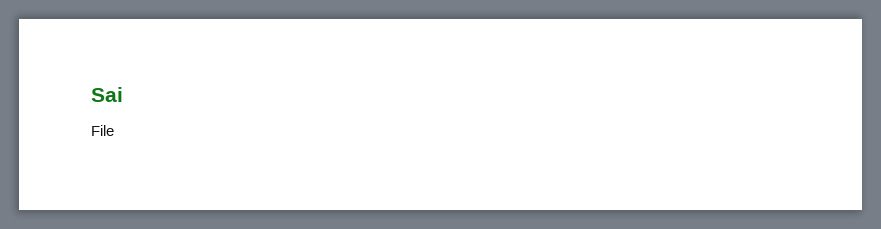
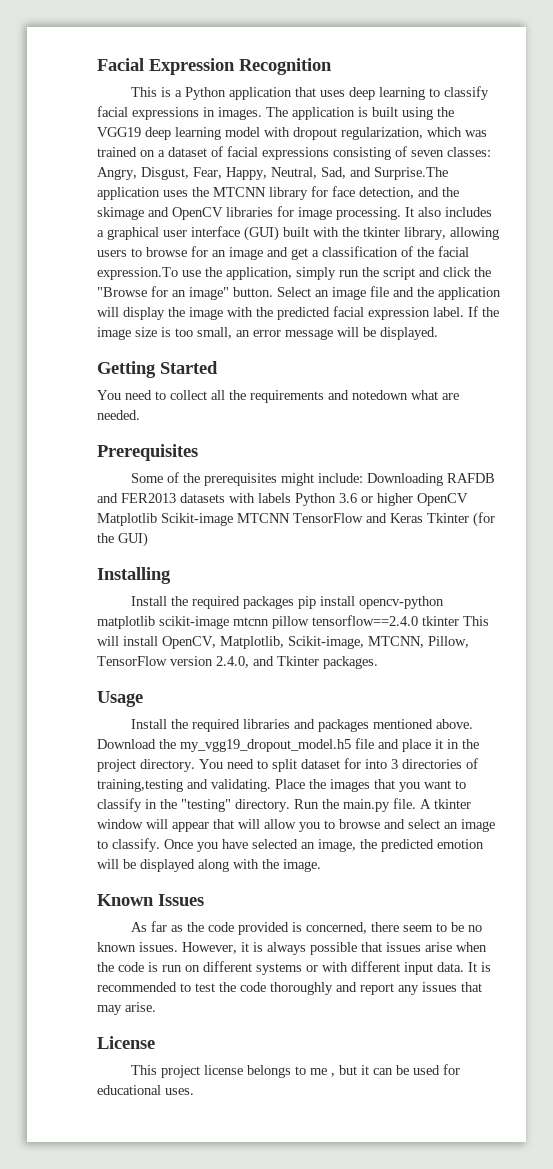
- Sai
- File
+ Facial Expression Recognition
+ This is a Python application that uses deep learning to classify facial expressions in images. The application is built using the VGG19 deep learning model with dropout regularization, which was trained on a dataset of facial expressions consisting of seven classes: Angry, Disgust, Fear, Happy, Neutral, Sad, and Surprise.The application uses the MTCNN library for face detection, and the skimage and OpenCV libraries for image processing. It also includes a graphical user interface (GUI) built with the tkinter library, allowing users to browse for an image and get a classification of the facial expression.To use the application, simply run the script and click the "Browse for an image" button. Select an image file and the application will display the image with the predicted facial expression label. If the image size is too small, an error message will be displayed.
+ Getting Started
+ You need to collect all the requirements and notedown what are needed.
+ Prerequisites
+ Some of the prerequisites might include: Downloading RAFDB and FER2013 datasets with labels Python 3.6 or higher OpenCV Matplotlib Scikit-image MTCNN TensorFlow and Keras Tkinter (for the GUI)
+ Installing
+ Install the required packages pip install opencv-python matplotlib scikit-image mtcnn pillow tensorflow==2.4.0 tkinter This will install OpenCV, Matplotlib, Scikit-image, MTCNN, Pillow, TensorFlow version 2.4.0, and Tkinter packages.
+ Usage
+ Install the required libraries and packages mentioned above. Download the my_vgg19_dropout_model.h5 file and place it in the project directory. You need to split dataset for into 3 directories of training,testing and validating. Place the images that you want to classify in the "testing" directory. Run the main.py file. A tkinter window will appear that will allow you to browse and select an image to classify. Once you have selected an image, the predicted emotion will be displayed along with the image.
+ Known Issues
+ As far as the code provided is concerned, there seem to be no known issues. However, it is always possible that issues arise when the code is run on different systems or with different input data. It is recommended to test the code thoroughly and report any issues that may arise.
+ License
+ This project license belongs to me , but it can be used for educational uses.

